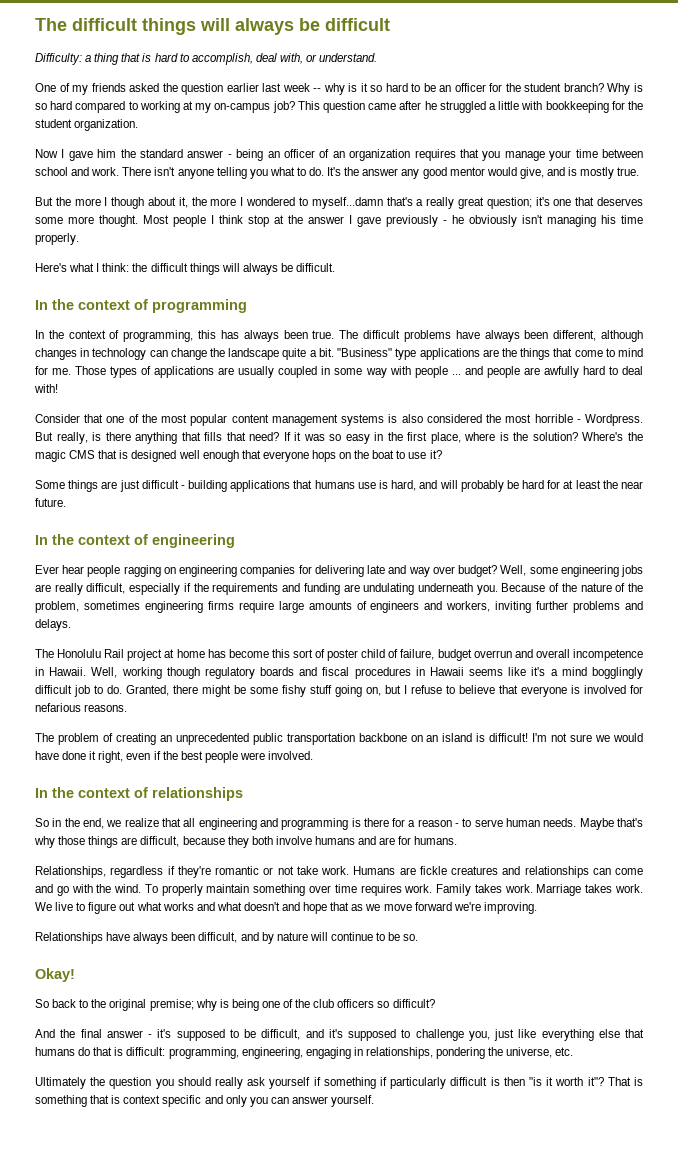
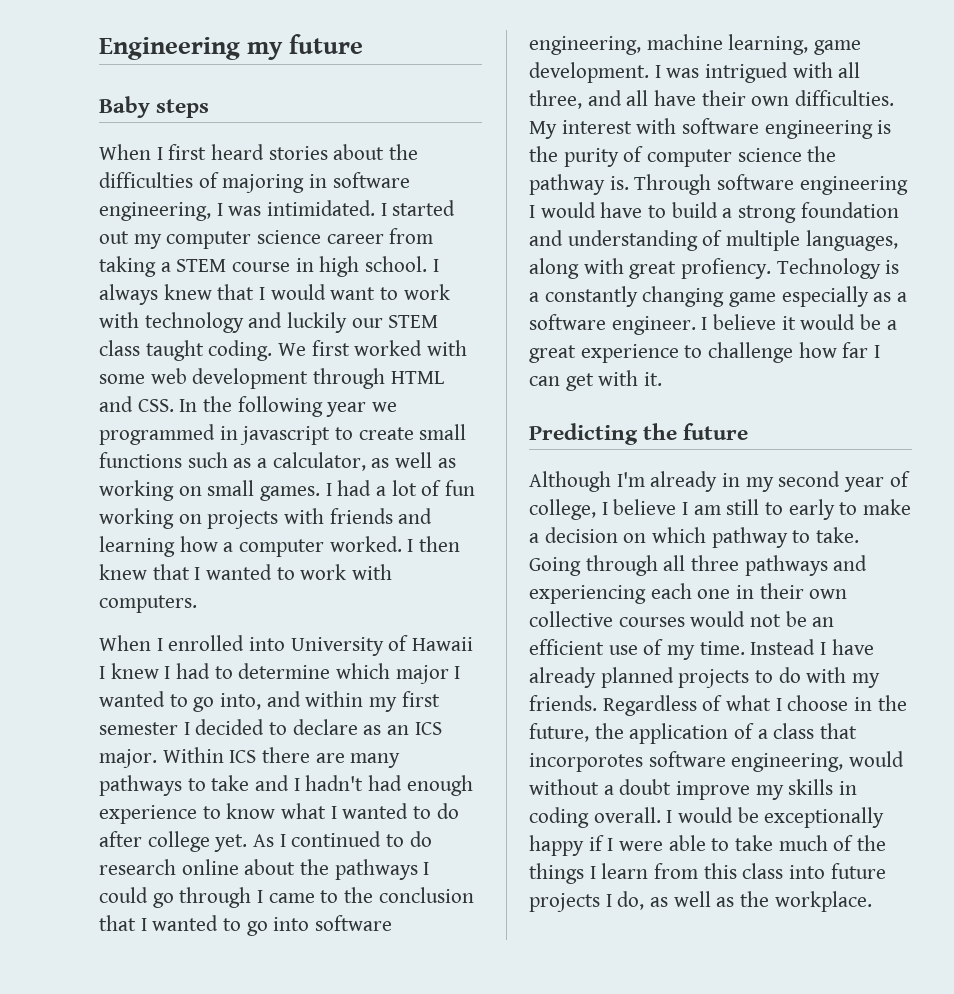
- The difficult things will always be difficult
- Difficulty: a thing that is hard to accomplish, deal with, or understand.
- One of my friends asked the question earlier last week -- why is it so hard to be an officer for the student branch? Why is so hard compared to working at my on-campus job? This question came after he struggled a little with bookkeeping for the student organization.
- Now I gave him the standard answer - being an officer of an organization requires that you manage your time between school and work. There isn't anyone telling you what to do. It's the answer any good mentor would give, and is mostly true.
- But the more I though about it, the more I wondered to myself...damn that's a really great question; it's one that deserves some more thought. Most people I think stop at the answer I gave previously - he obviously isn't managing his time properly.
- Here's what I think: the difficult things will always be difficult.
- In the context of programming
- In the context of programming, this has always been true. The difficult problems have always been different, although changes in technology can change the landscape quite a bit. "Business" type applications are the things that come to mind for me. Those types of applications are usually coupled in some way with people ... and people are awfully hard to deal with!
- Consider that one of the most popular content management systems is also considered the most horrible - Wordpress. But really, is there anything that fills that need? If it was so easy in the first place, where is the solution? Where's the magic CMS that is designed well enough that everyone hops on the boat to use it?
- Some things are just difficult - building applications that humans use is hard, and will probably be hard for at least the near future.
- In the context of engineering
- Ever hear people ragging on engineering companies for delivering late and way over budget? Well, some engineering jobs are really difficult, especially if the requirements and funding are undulating underneath you. Because of the nature of the problem, sometimes engineering firms require large amounts of engineers and workers, inviting further problems and delays.
- The Honolulu Rail project at home has become this sort of poster child of failure, budget overrun and overall incompetence in Hawaii. Well, working though regulatory boards and fiscal procedures in Hawaii seems like it's a mind bogglingly difficult job to do. Granted, there might be some fishy stuff going on, but I refuse to believe that everyone is involved for nefarious reasons.
- The problem of creating an unprecedented public transportation backbone on an island is difficult! I'm not sure we would have done it right, even if the best people were involved.
- In the context of relationships
- So in the end, we realize that all engineering and programming is there for a reason - to serve human needs. Maybe that's why those things are difficult, because they both involve humans and are for humans.
- Relationships, regardless if they're romantic or not take work. Humans are fickle creatures and relationships can come and go with the wind. To properly maintain something over time requires work. Family takes work. Marriage takes work. We live to figure out what works and what doesn't and hope that as we move forward we're improving.
- Relationships have always been difficult, and by nature will continue to be so.
- Okay!
- So back to the original premise; why is being one of the club officers so difficult?
- And the final answer - it's supposed to be difficult, and it's supposed to challenge you, just like everything else that humans do that is difficult: programming, engineering, engaging in relationships, pondering the universe, etc.
- Ultimately the question you should really ask yourself if something if particularly difficult is then "is it worth it"? That is something that is context specific and only you can answer yourself.
+ Engineering my future
+ Baby steps
+ When I first heard stories about the difficulties of majoring in software engineering, I was intimidated. I started out my computer science career from taking a STEM course in high school. I always knew that I would want to work with technology and luckily our STEM class taught coding. We first worked with some web development through HTML and CSS. In the following year we programmed in javascript to create small functions such as a calculator, as well as working on small games. I had a lot of fun working on projects with friends and learning how a computer worked. I then knew that I wanted to work with computers.
+ When I enrolled into University of Hawaii I knew I had to determine which major I wanted to go into, and within my first semester I decided to declare as an ICS major. Within ICS there are many pathways to take and I hadn't had enough experience to know what I wanted to do after college yet. As I continued to do research online about the pathways I could go through I came to the conclusion that I wanted to go into software engineering, machine learning, game development. I was intrigued with all three, and all have their own difficulties. My interest with software engineering is the purity of computer science the pathway is. Through software engineering I would have to build a strong foundation and understanding of multiple languages, along with great profiency. Technology is a constantly changing game especially as a software engineer. I believe it would be a great experience to challenge how far I can get with it.
+ Predicting the future
+ Although I'm already in my second year of college, I believe I am still to early to make a decision on which pathway to take. Going through all three pathways and experiencing each one in their own collective courses would not be an efficient use of my time. Instead I have already planned projects to do with my friends. Regardless of what I choose in the future, the application of a class that incorporotes software engineering, would without a doubt improve my skills in coding overall. I would be exceptionally happy if I were able to take much of the things I learn from this class into future projects I do, as well as the workplace.

